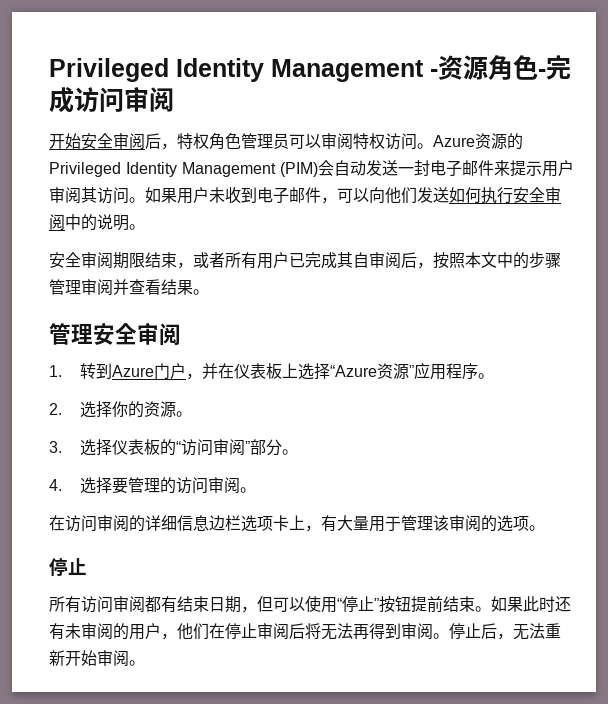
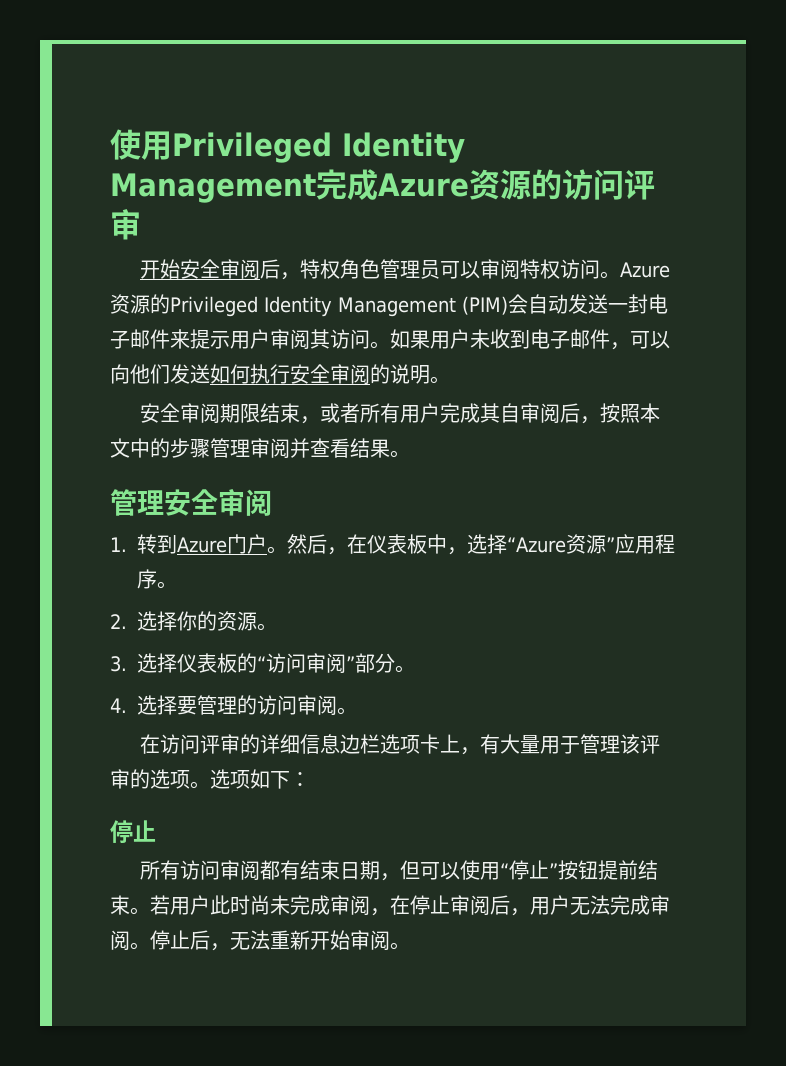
- Privileged Identity Management -资源角色-完成访问审阅
+ 使用Privileged Identity Management完成Azure资源的访问评审
- 如果用户未收到电子邮件，可以向他们发送如何执行安全审阅中的说明。
+ 如果用户未收到电子邮件，可以向他们发送如何执行安全审阅的说明。
- 安全审阅期限结束，或者所有用户已完成其自审阅后，按照本文中的步骤管理审阅并查看结果。
+ 安全审阅期限结束，或者所有用户完成其自审阅后，按照本文中的步骤管理审阅并查看结果。
- 1.转到Azure门户，并在仪表板上选择“Azure资源”应用程序。
+ 1.转到Azure门户。然后，在仪表板中，选择“Azure资源”应用程序。
- 在访问审阅的详细信息边栏选项卡上，有大量用于管理该审阅的选项。
+ 在访问评审的详细信息边栏选项卡上，有大量用于管理该评审的选项。选项如下：
- 如果此时还有未审阅的用户，他们在停止审阅后将无法再得到审阅。
+ 若用户此时尚未完成审阅，在停止审阅后，用户无法完成审阅。

